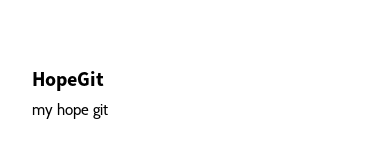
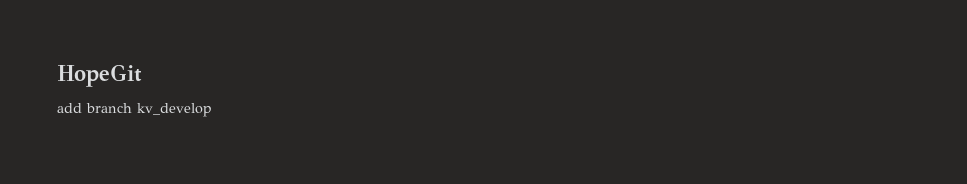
- my hope git
+ add branch kv_develop

